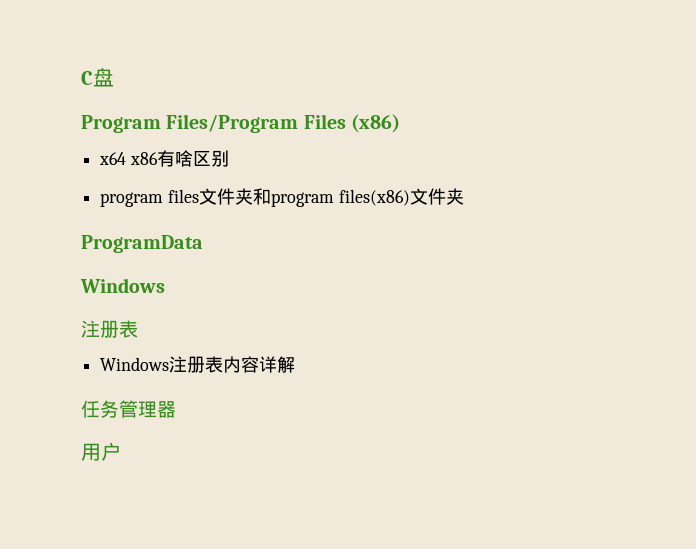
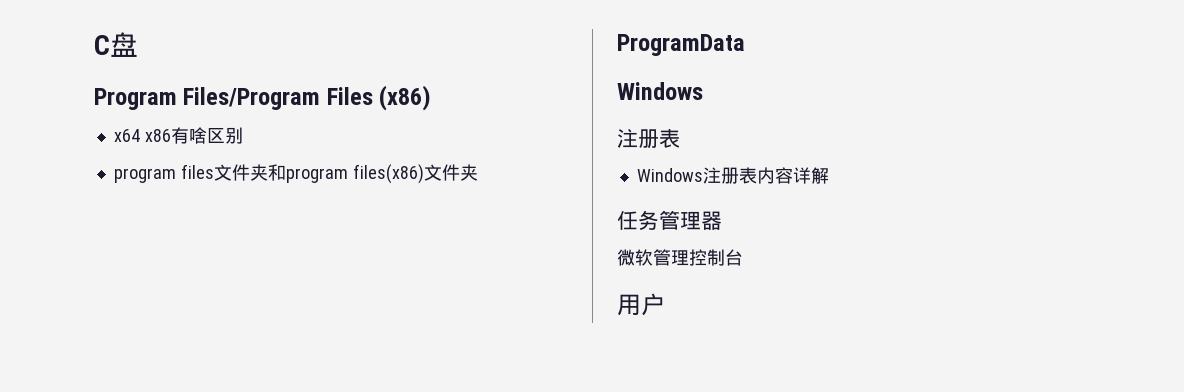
+ 微软管理控制台

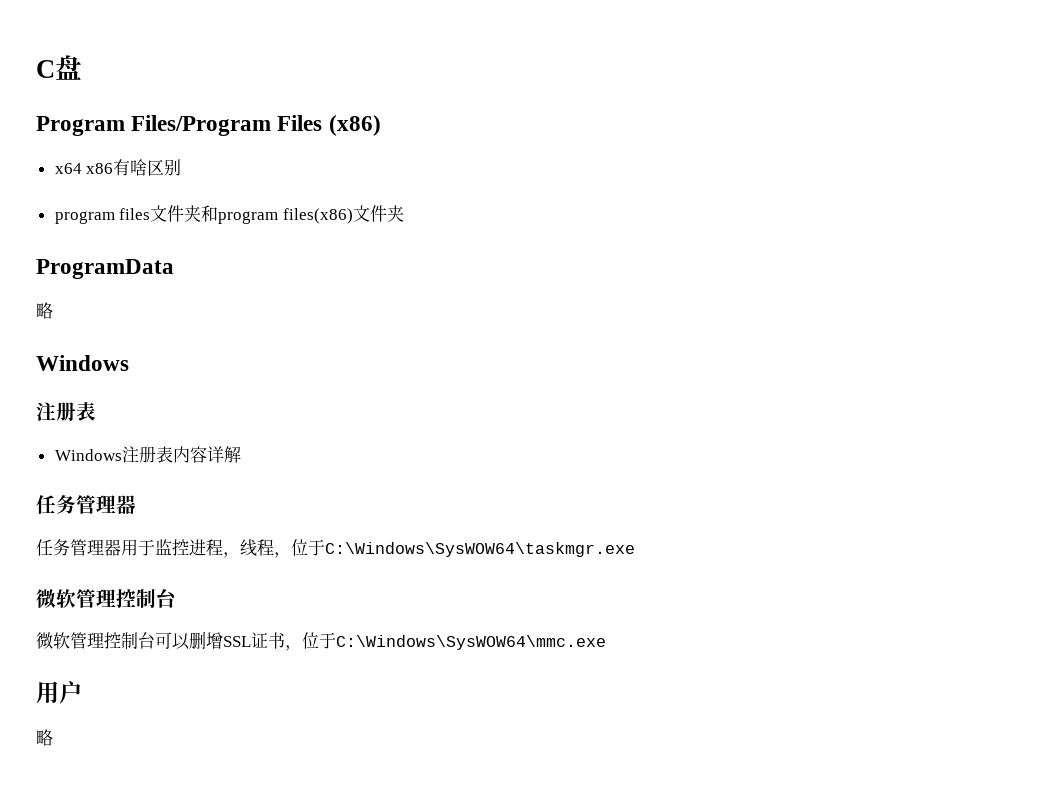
  ProgramData
+ 略
+ 任务管理器用于监控进程，线程，位于C:\Windows\SysWOW64\taskmgr.exe
  微软管理控制台
+ 微软管理控制台可以删增SSL证书，位于C:\Windows\SysWOW64\mmc.exe
  用户
+ 略

